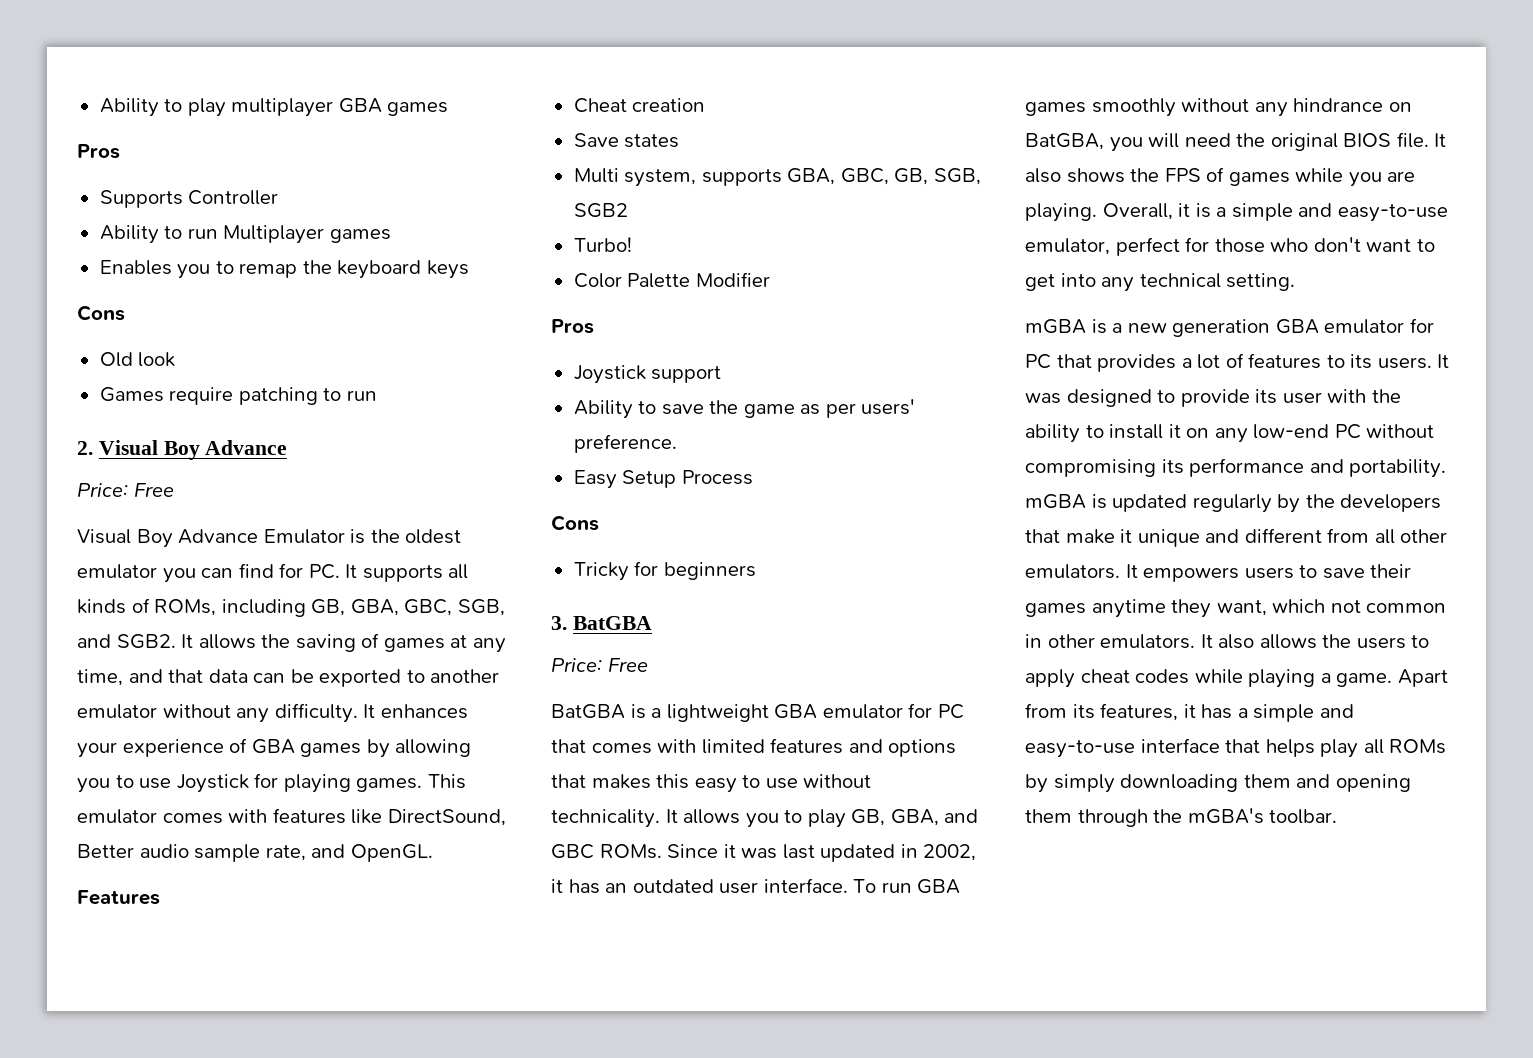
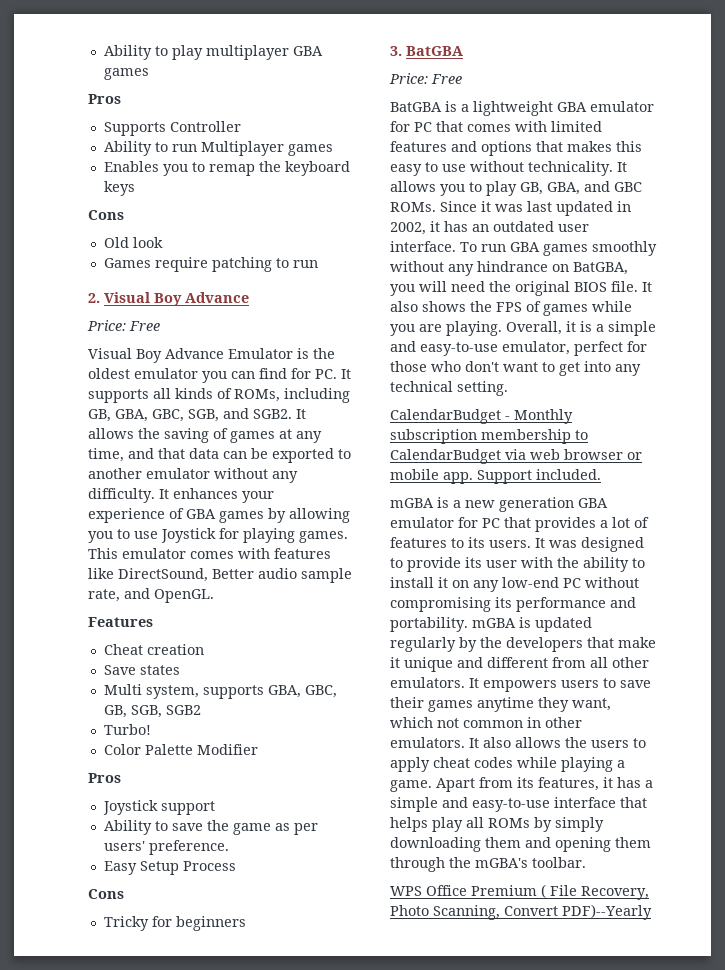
+ CalendarBudget - Monthly subscription membership to CalendarBudget via web browser or mobile app. Support included.
+ WPS Office Premium ( File Recovery, Photo Scanning, Convert PDF)--Yearly

